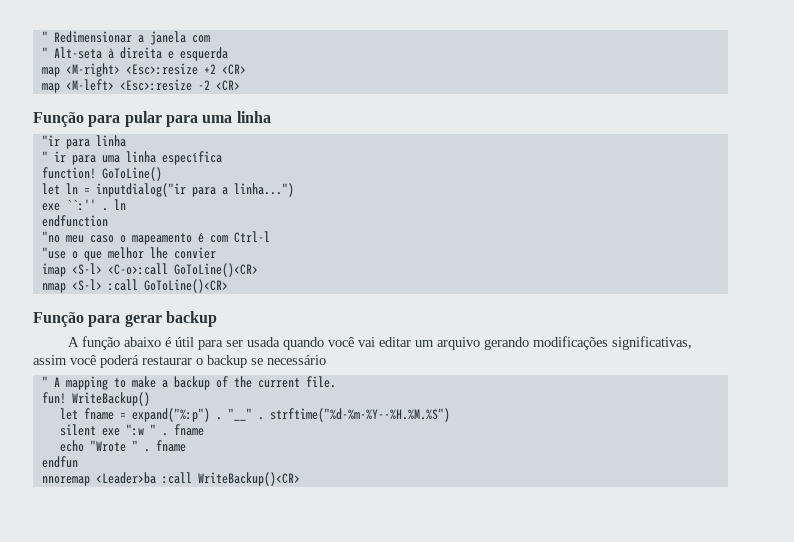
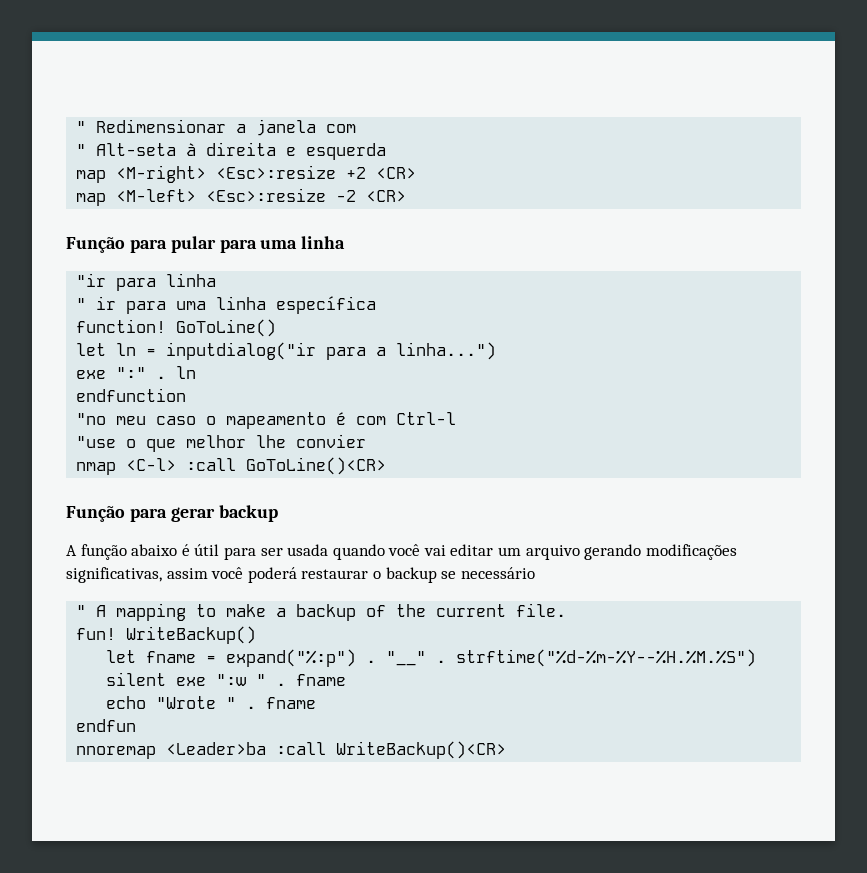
- exe ``:'' . ln
+ exe ":" . ln
- imap <S-l> <C-o>:call GoToLine()<CR>
- nmap <S-l> :call GoToLine()<CR>
+ nmap <C-l> :call GoToLine()<CR>

